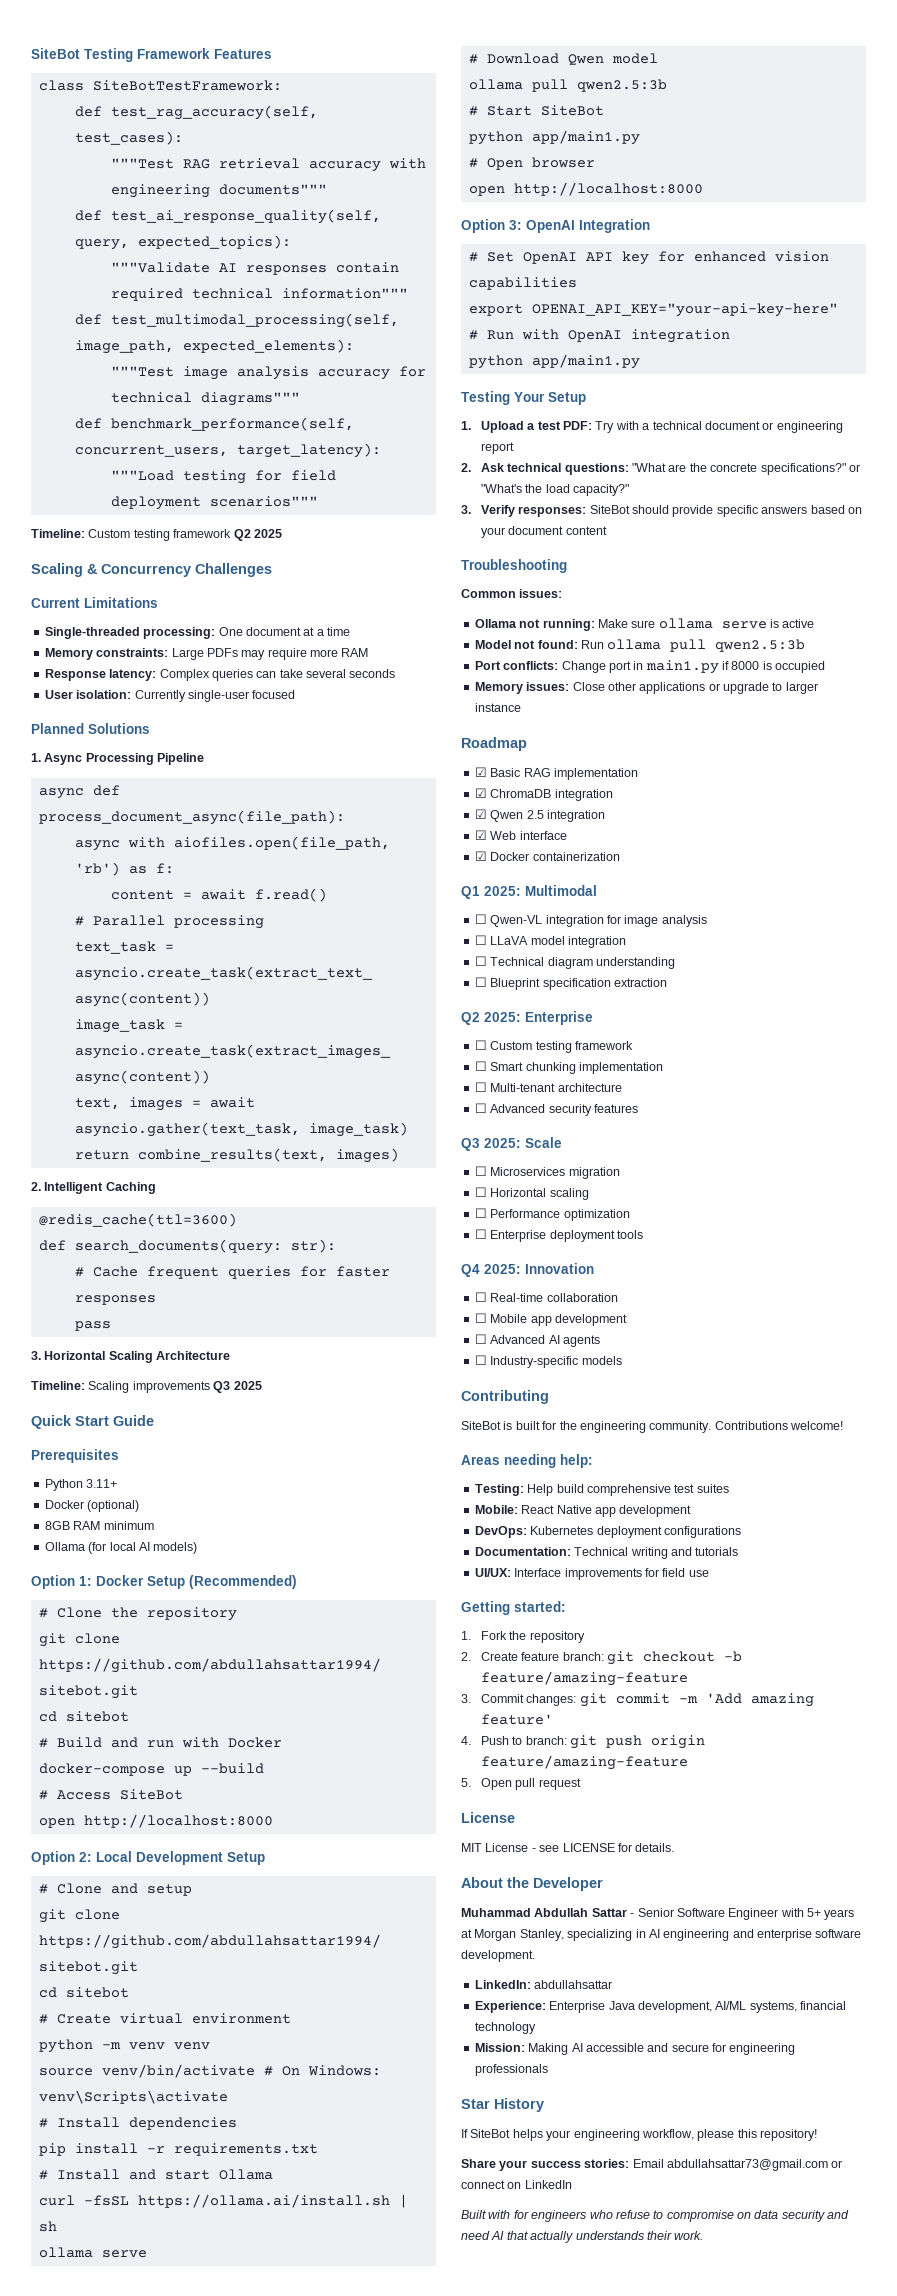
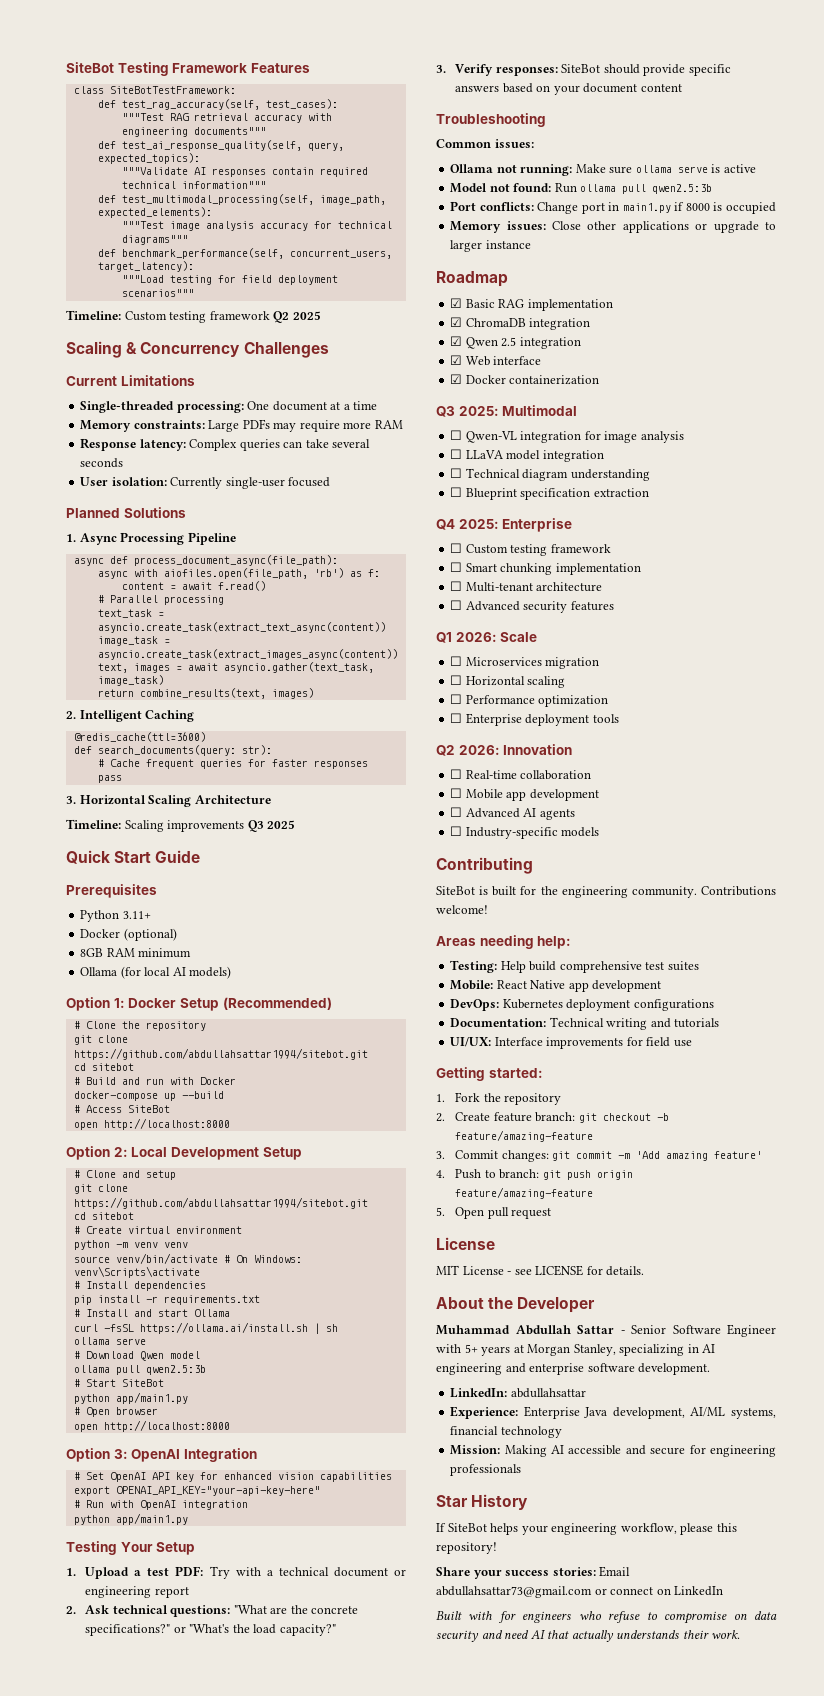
- Q1 2025: Multimodal
+ Q3 2025: Multimodal
- Q2 2025: Enterprise
+ Q4 2025: Enterprise
- Q3 2025: Scale
+ Q1 2026: Scale
- Q4 2025: Innovation
+ Q2 2026: Innovation

